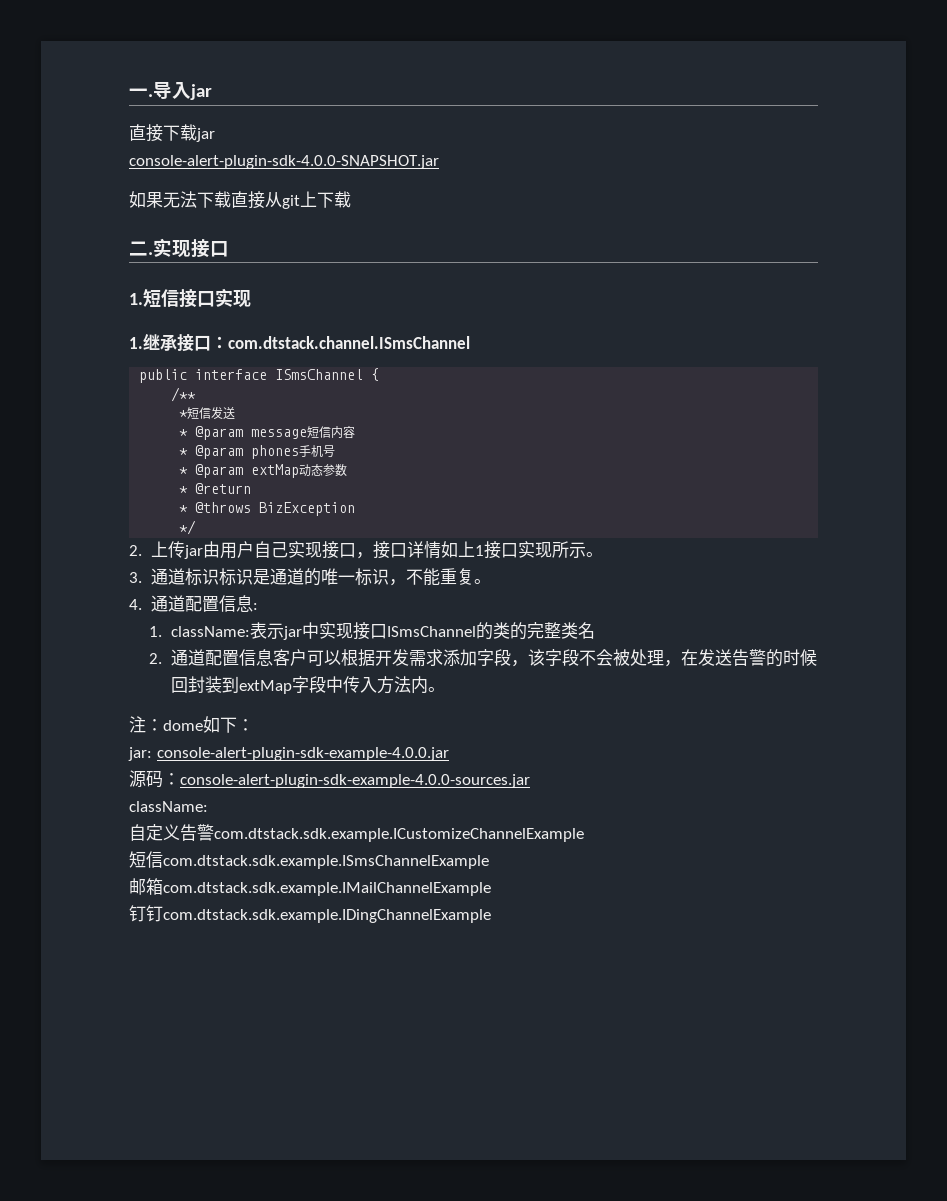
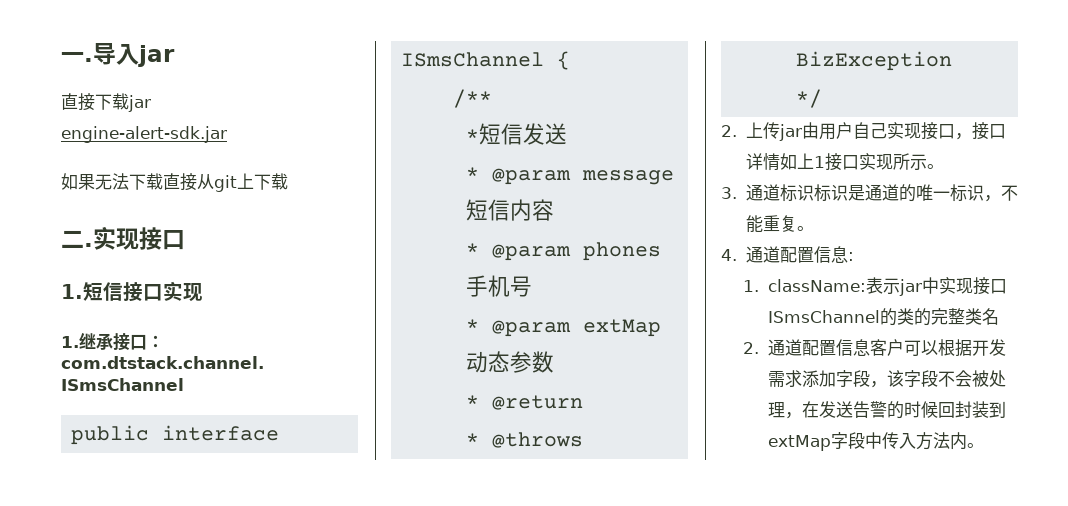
- console-alert-plugin-sdk-4.0.0-SNAPSHOT.jar
+ engine-alert-sdk.jar
- 注：dome如下：
- jar: console-alert-plugin-sdk-example-4.0.0.jar
- 源码：console-alert-plugin-sdk-example-4.0.0-sources.jar
- className:
- 自定义告警com.dtstack.sdk.example.ICustomizeChannelExample
- 短信com.dtstack.sdk.example.ISmsChannelExample
- 邮箱com.dtstack.sdk.example.IMailChannelExample
- 钉钉com.dtstack.sdk.example.IDingChannelExample

